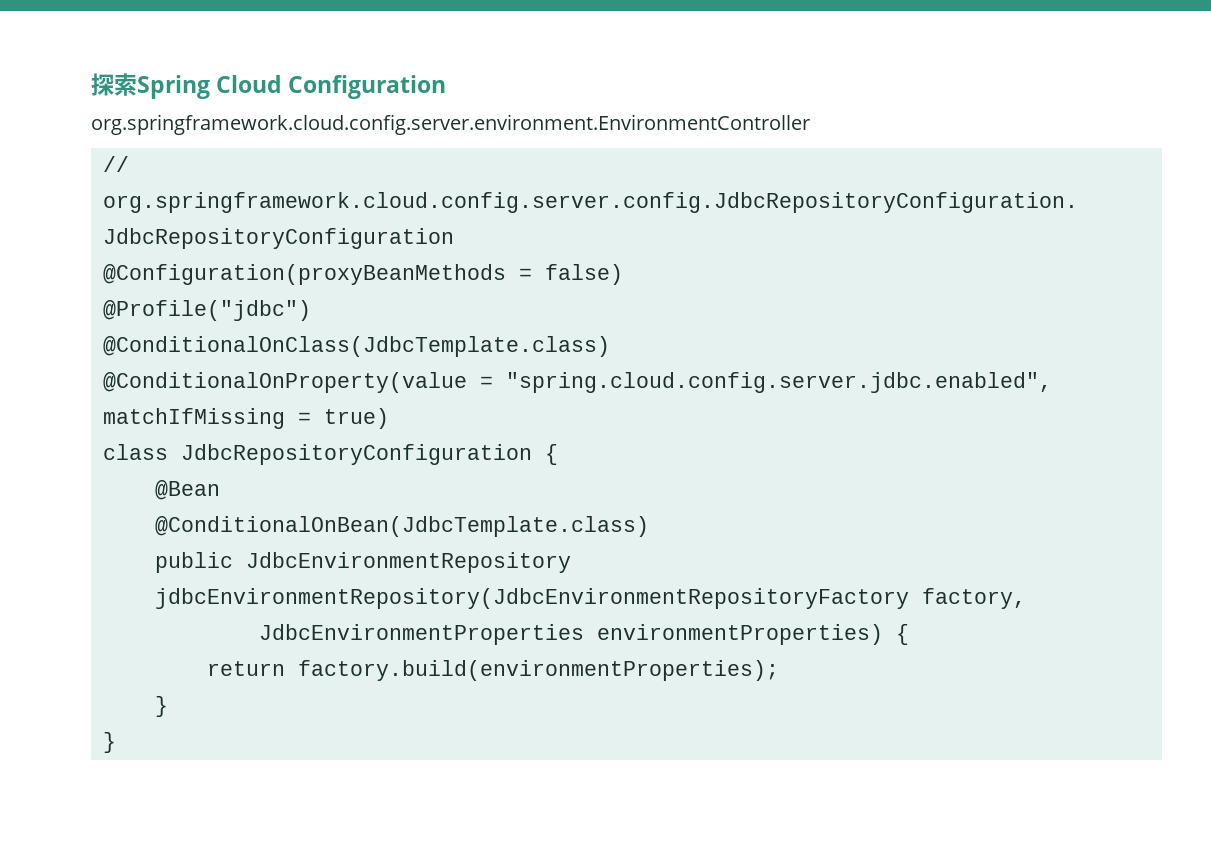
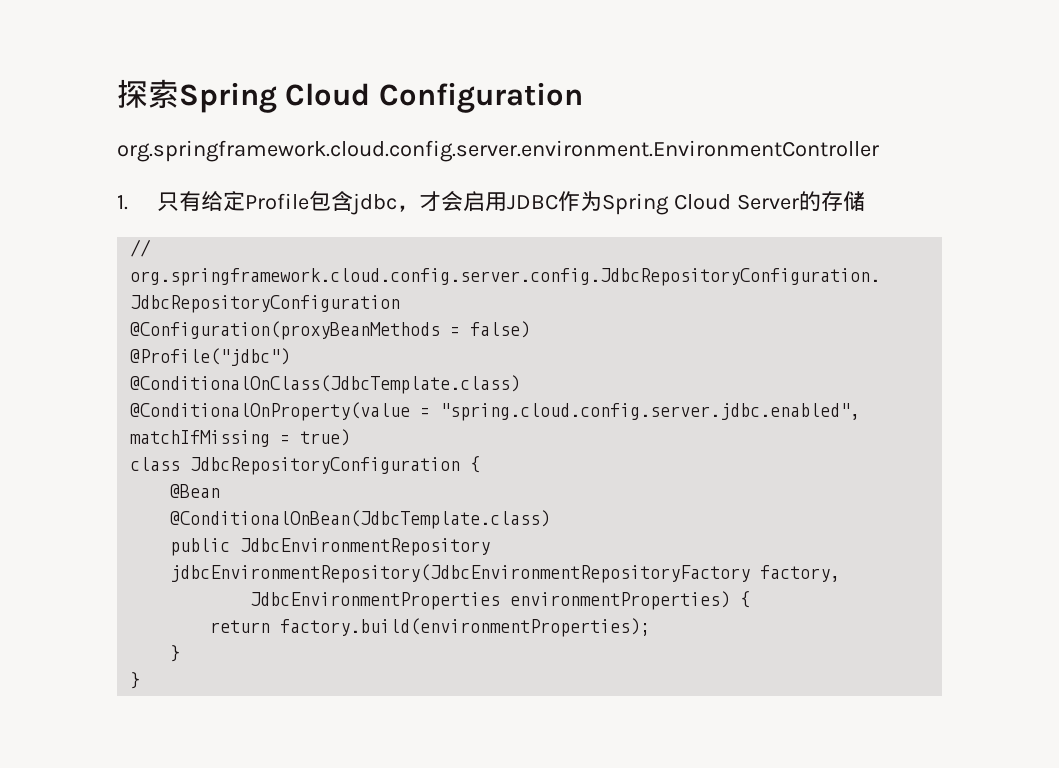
+ 1.只有给定Profile包含jdbc，才会启用JDBC作为Spring Cloud Server的存储

